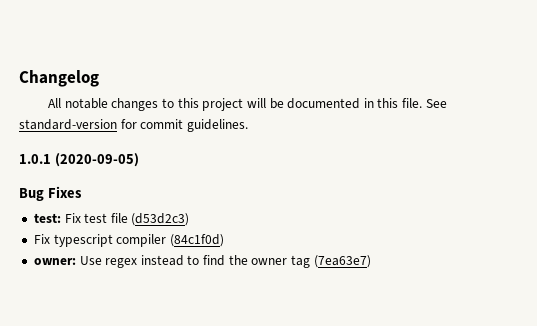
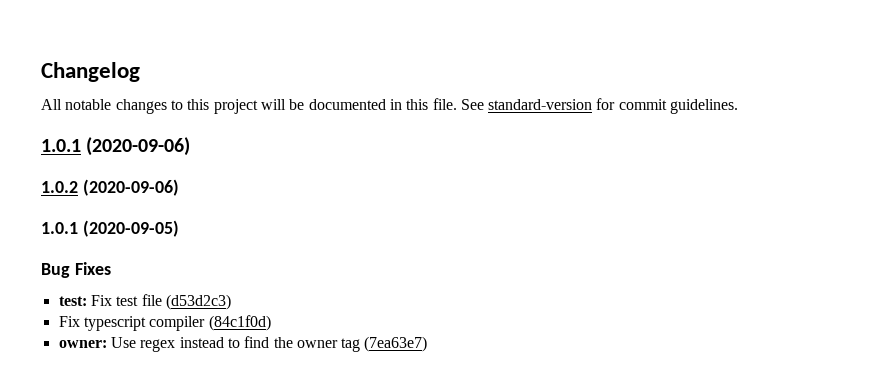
+ 1.0.1 (2020-09-06)
+ 1.0.2 (2020-09-06)

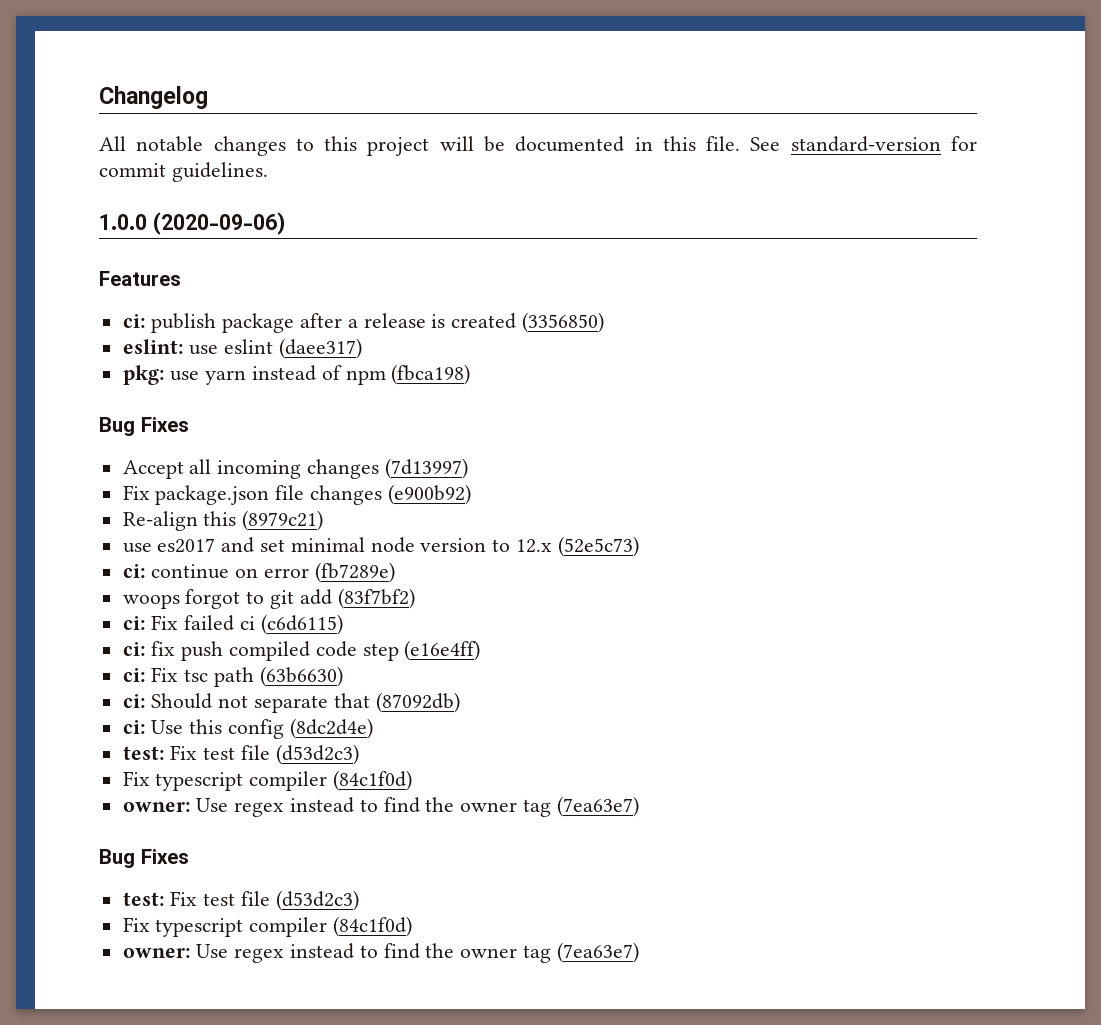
- 1.0.1 (2020-09-06)
- 1.0.2 (2020-09-06)
- 1.0.1 (2020-09-05)
+ 1.0.0 (2020-09-06)
+ Features
+ ci: publish package after a release is created (3356850)
+ eslint: use eslint (daee317)
+ pkg: use yarn instead of npm (fbca198)
+ Bug Fixes
+ Accept all incoming changes (7d13997)
+ Fix package.json file changes (e900b92)
+ Re-align this (8979c21)
+ use es2017 and set minimal node version to 12.x (52e5c73)
+ ci: continue on error (fb7289e)
+ woops forgot to git add (83f7bf2)
+ ci: Fix failed ci (c6d6115)
+ ci: fix push compiled code step (e16e4ff)
+ ci: Fix tsc path (63b6630)
+ ci: Should not separate that (87092db)
+ ci: Use this config (8dc2d4e)
+ test: Fix test file (d53d2c3)
+ Fix typescript compiler (84c1f0d)
+ owner: Use regex instead to find the owner tag (7ea63e7)

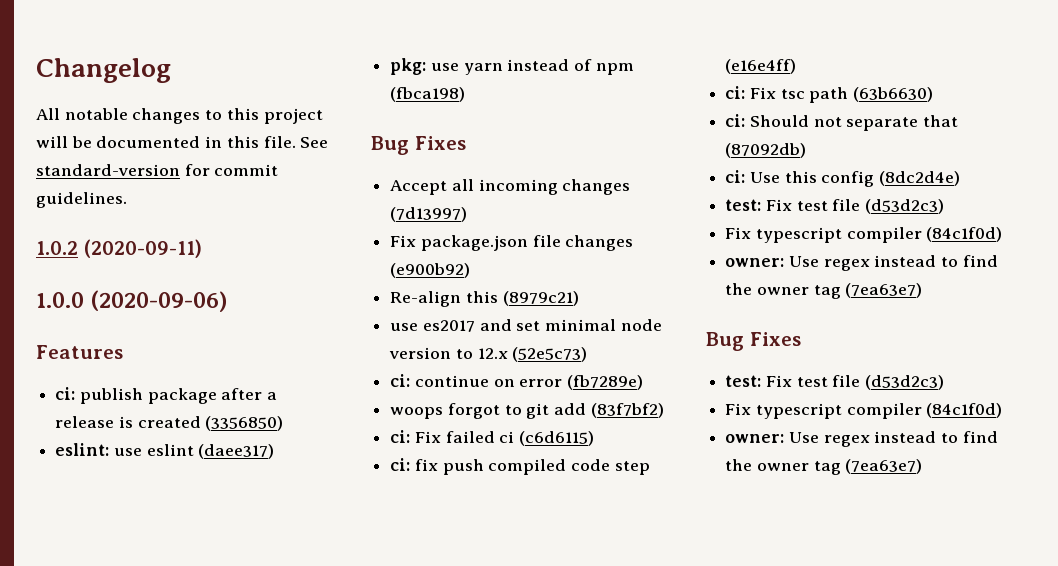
+ 1.0.2 (2020-09-11)

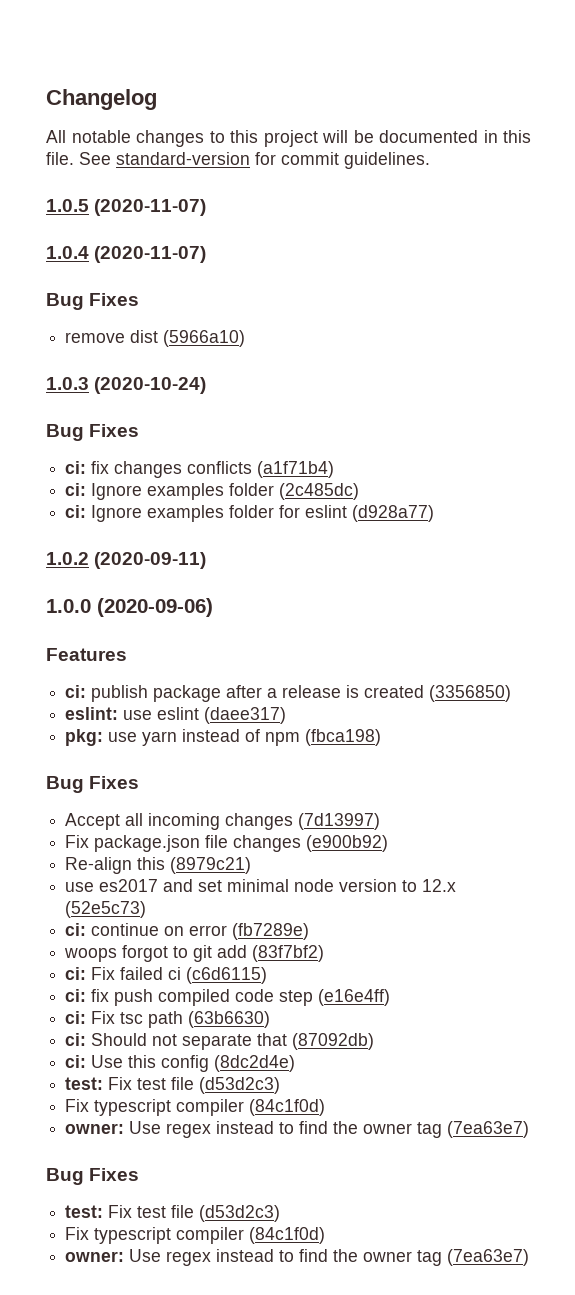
+ 1.0.5 (2020-11-07)
+ 1.0.4 (2020-11-07)
+ Bug Fixes
+ remove dist (5966a10)
+ 1.0.3 (2020-10-24)
+ Bug Fixes
+ ci: fix changes conflicts (a1f71b4)
+ ci: Ignore examples folder (2c485dc)
+ ci: Ignore examples folder for eslint (d928a77)

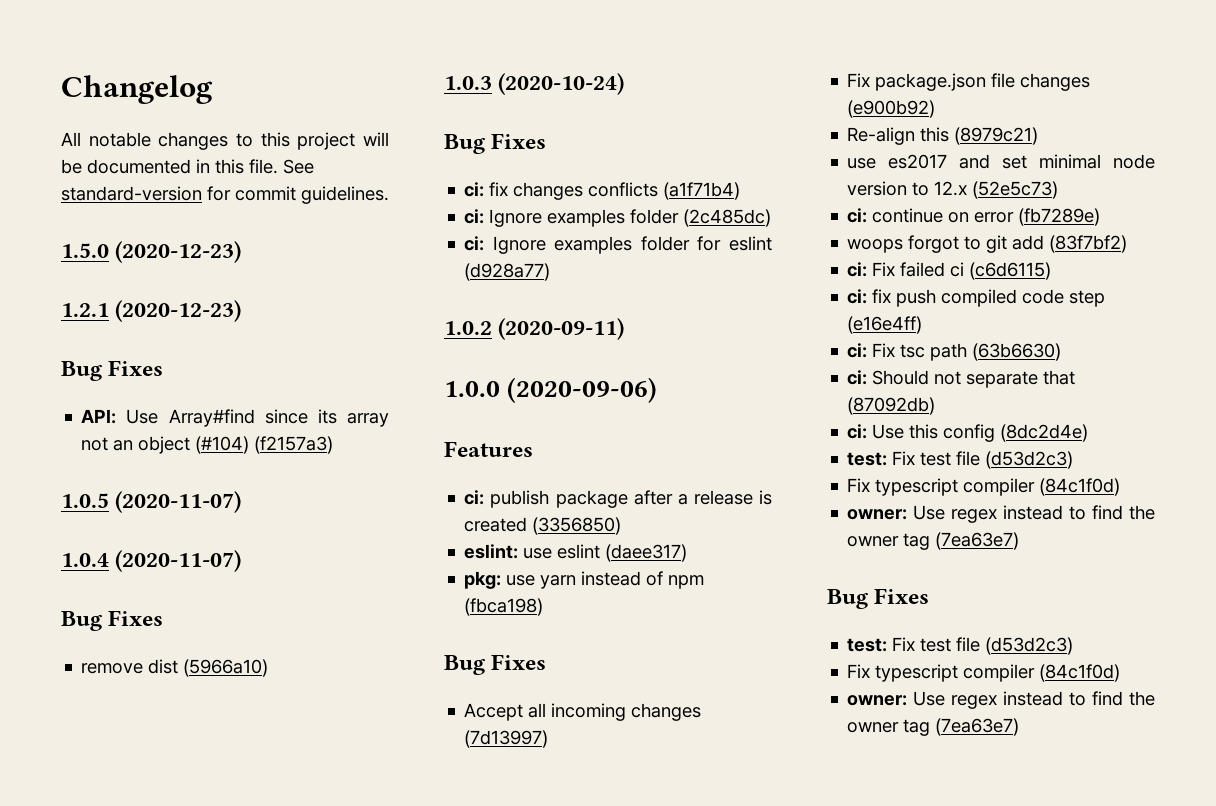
+ 1.5.0 (2020-12-23)
+ 1.2.1 (2020-12-23)
+ Bug Fixes
+ API: Use Array#find since its array not an object (#104) (f2157a3)

